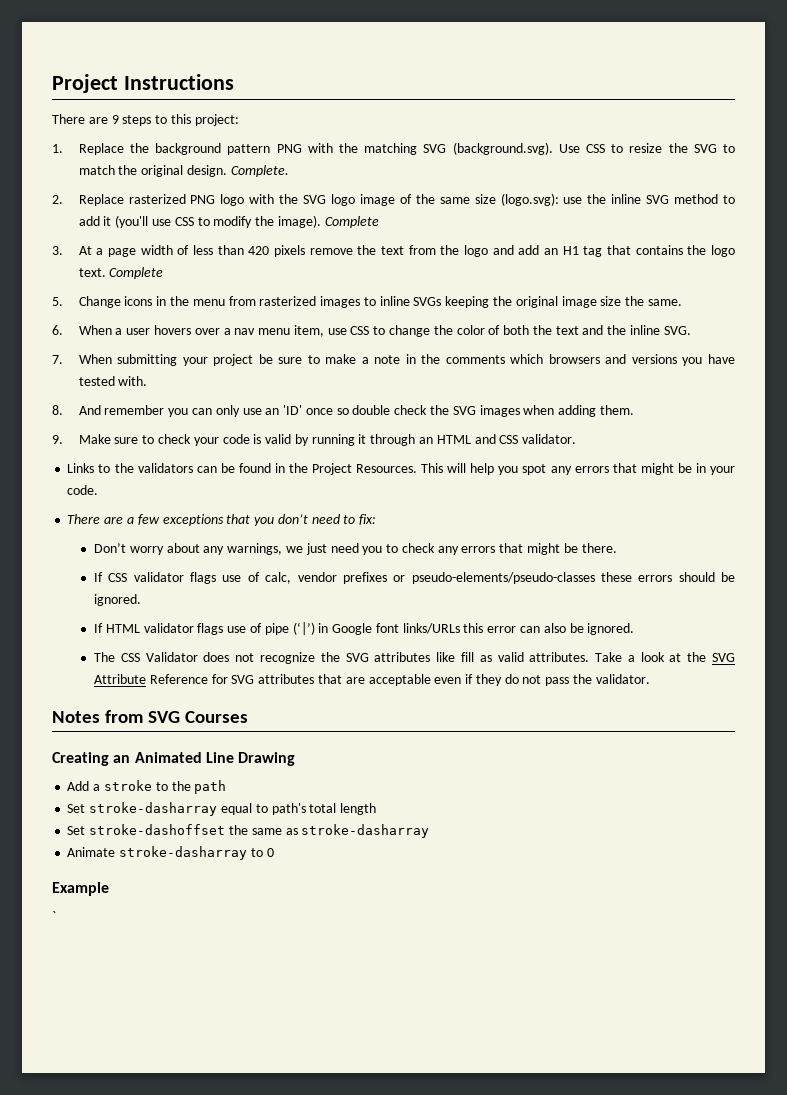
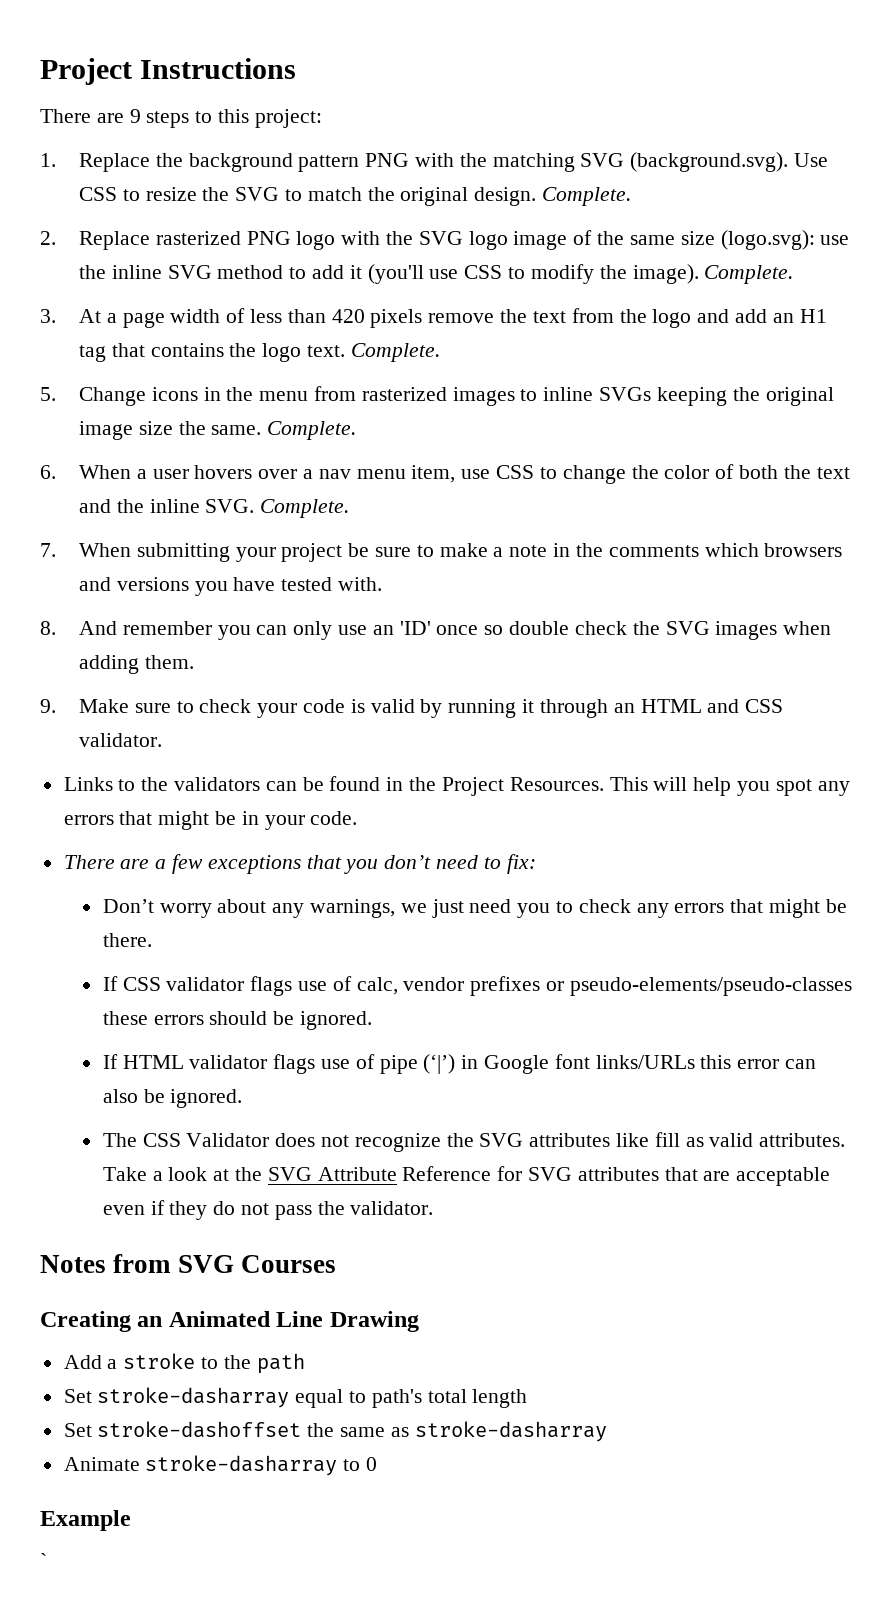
- 2. Replace rasterized PNG logo with the SVG logo image of the same size (logo.svg): use the inline SVG method to add it (you'll use CSS to modify the image). Complete
+ 2. Replace rasterized PNG logo with the SVG logo image of the same size (logo.svg): use the inline SVG method to add it (you'll use CSS to modify the image). Complete.
- 3. At a page width of less than 420 pixels remove the text from the logo and add an H1 tag that contains the logo text. Complete
+ 3. At a page width of less than 420 pixels remove the text from the logo and add an H1 tag that contains the logo text. Complete.
- 5. Change icons in the menu from rasterized images to inline SVGs keeping the original image size the same.
+ 5. Change icons in the menu from rasterized images to inline SVGs keeping the original image size the same. Complete.
- 6. When a user hovers over a nav menu item, use CSS to change the color of both the text and the inline SVG.
+ 6. When a user hovers over a nav menu item, use CSS to change the color of both the text and the inline SVG. Complete.

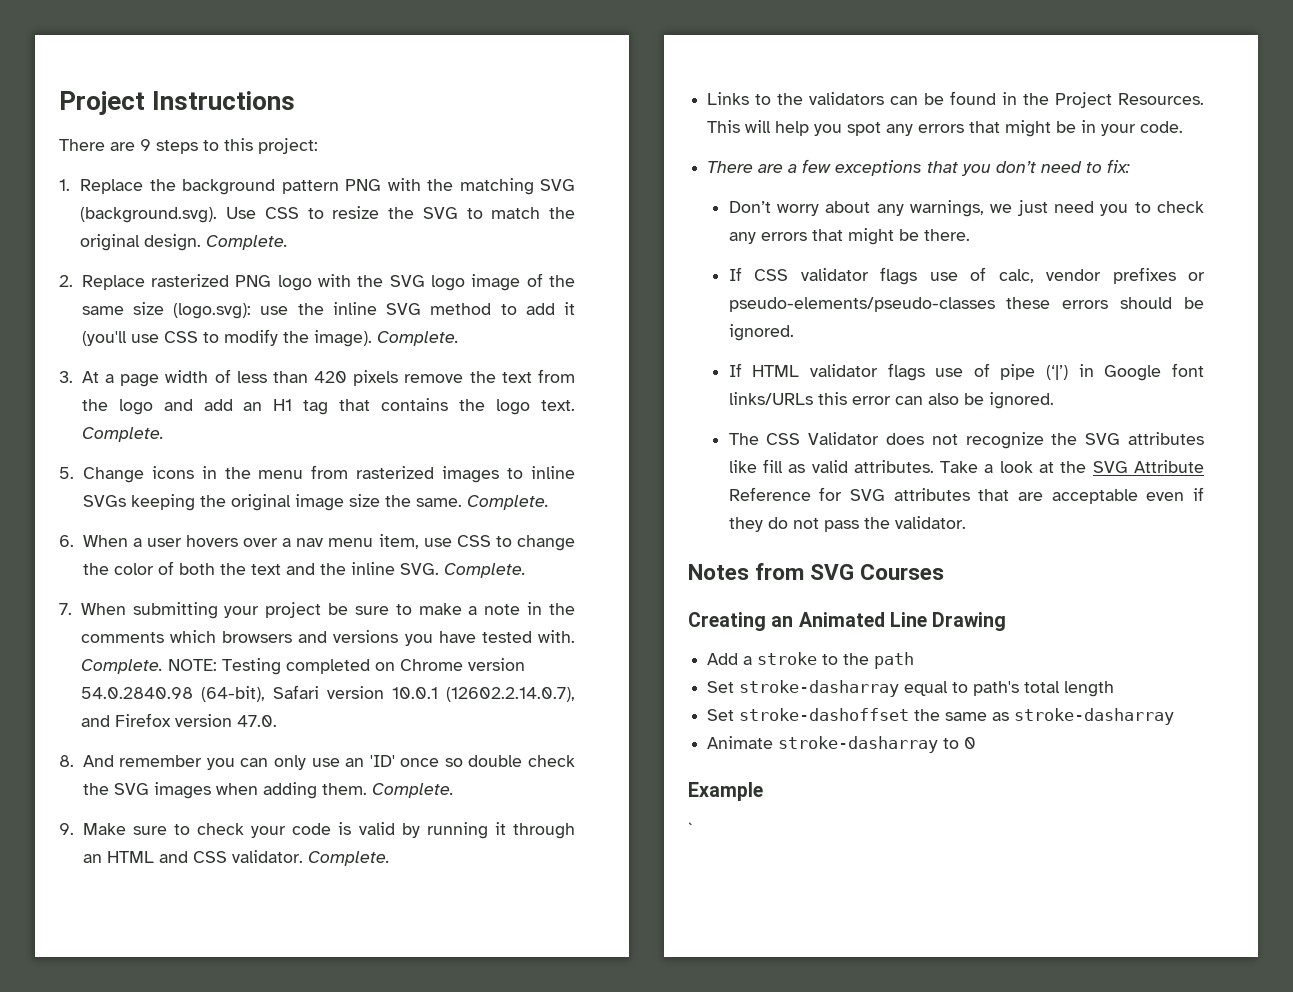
+ Complete. NOTE: Testing completed on Chrome version 54.0.2840.98 (64-bit), Safari version 10.0.1 (12602.2.14.0.7), and Firefox version 47.0.
- 8. And remember you can only use an 'ID' once so double check the SVG images when adding them.
+ 8. And remember you can only use an 'ID' once so double check the SVG images when adding them. Complete.
- 9. Make sure to check your code is valid by running it through an HTML and CSS validator.
+ 9. Make sure to check your code is valid by running it through an HTML and CSS validator. Complete.

